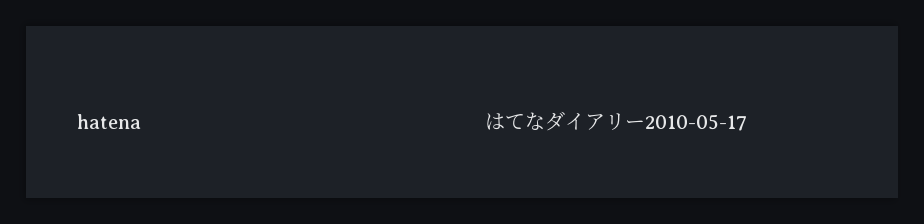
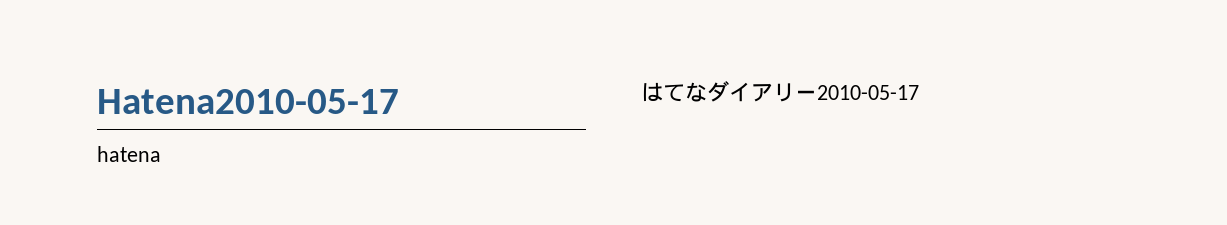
+ Hatena2010-05-17

